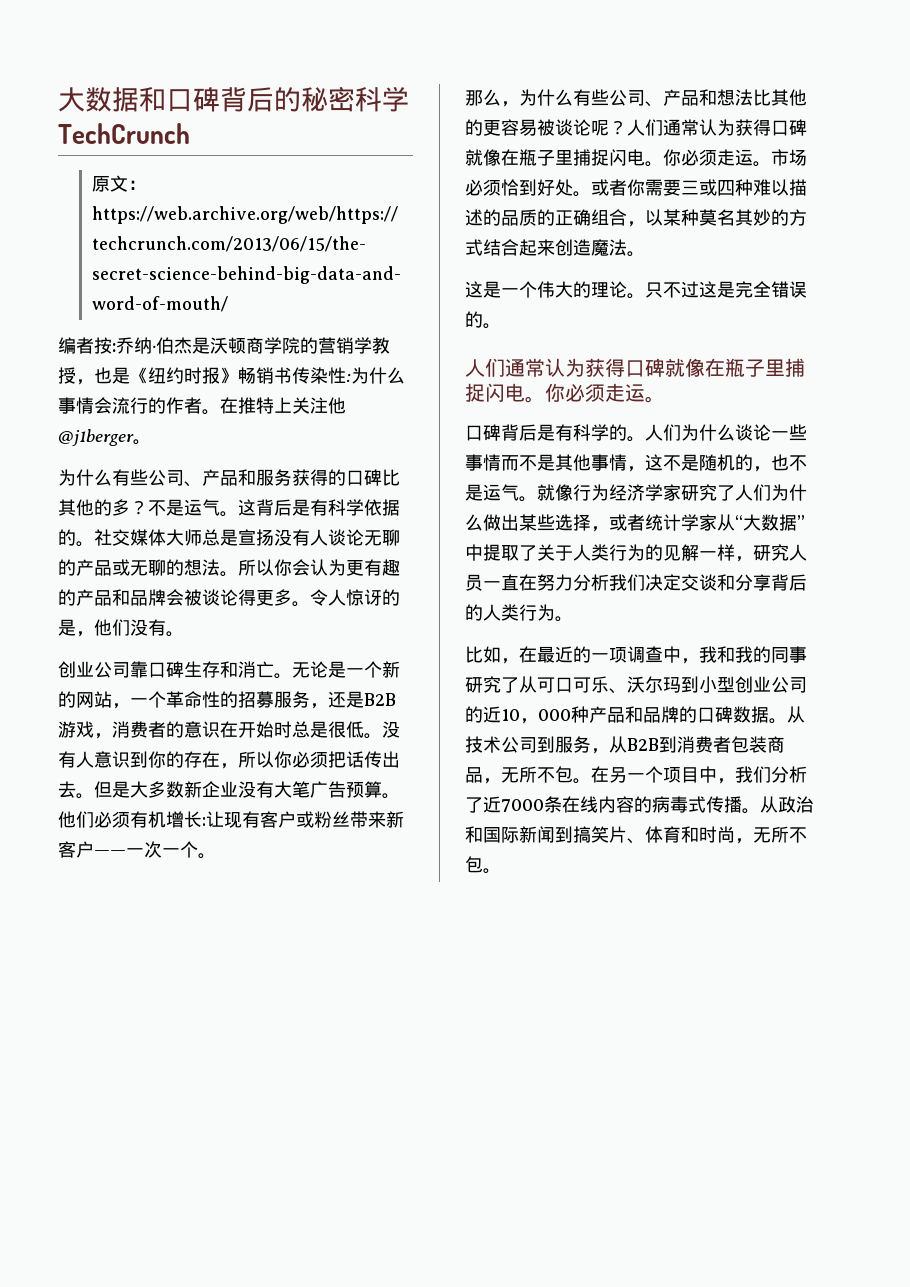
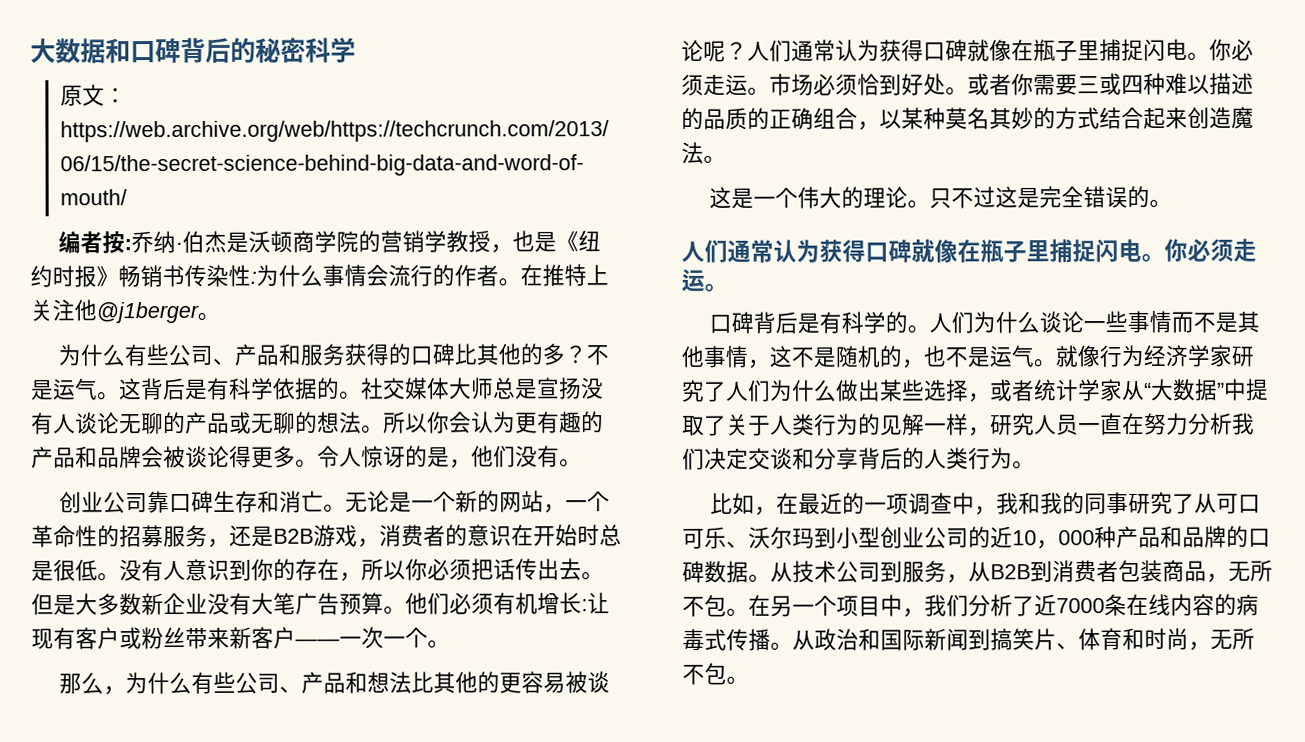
- 大数据和口碑背后的秘密科学TechCrunch
+ 大数据和口碑背后的秘密科学

